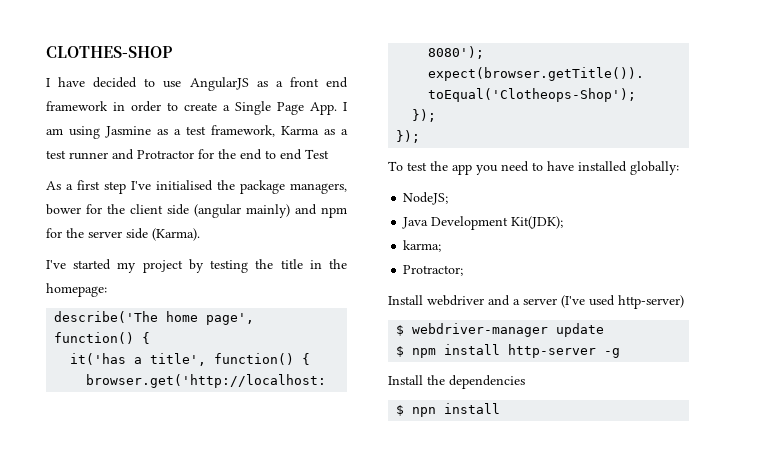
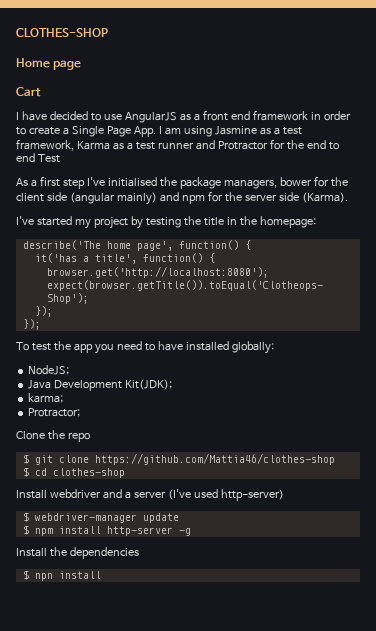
+ Home page
+ Cart
+ Clone the repo
+ $ git clone https://github.com/Mattia46/clothes-shop
+ $ cd clothes-shop

